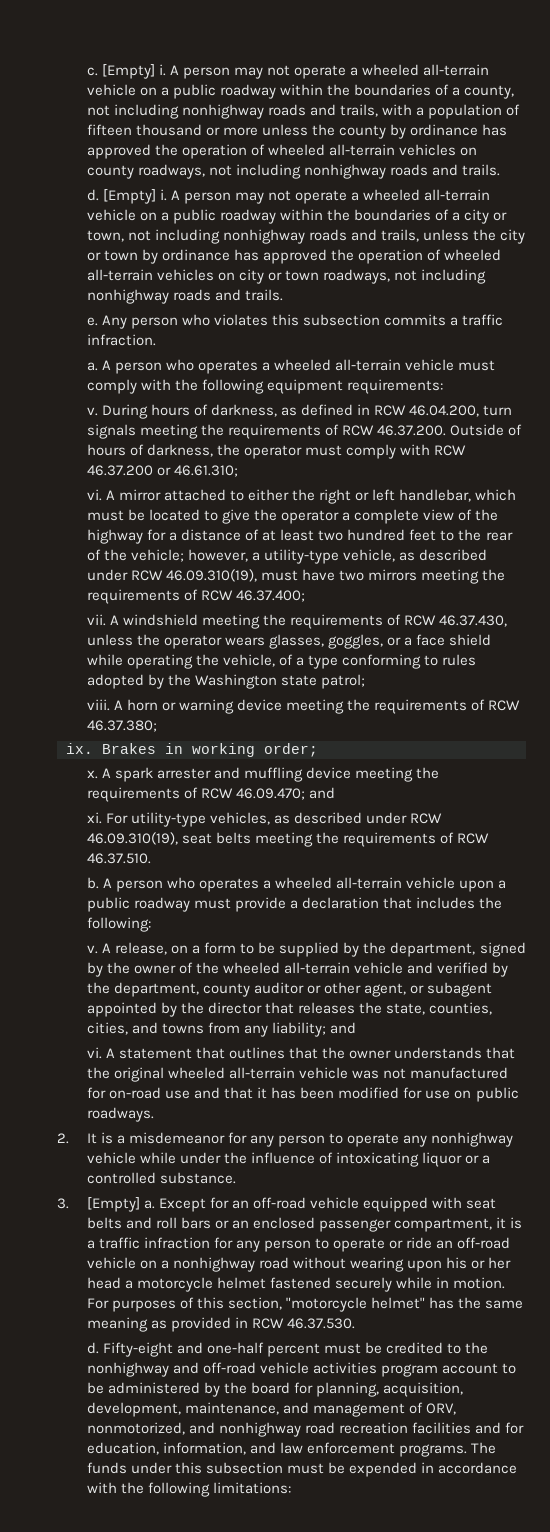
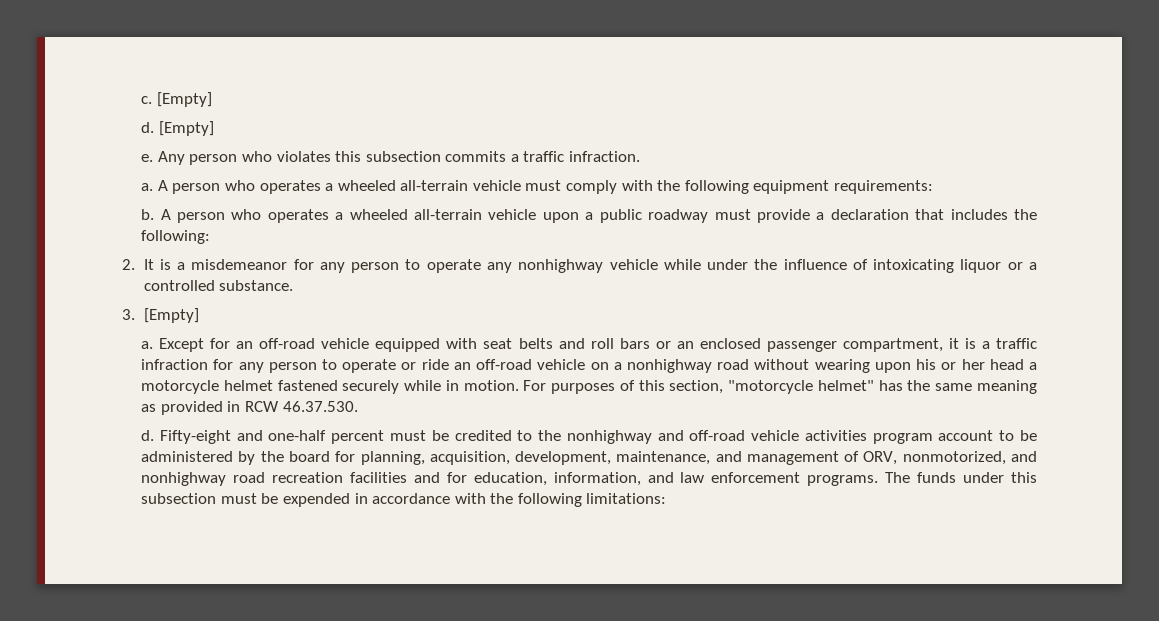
- c. [Empty] i. A person may not operate a wheeled all-terrain vehicle on a public roadway within the boundaries of a county, not including nonhighway roads and trails, with a population of fifteen thousand or more unless the county by ordinance has approved the operation of wheeled all-terrain vehicles on county roadways, not including nonhighway roads and trails.
- d. [Empty] i. A person may not operate a wheeled all-terrain vehicle on a public roadway within the boundaries of a city or town, not including nonhighway roads and trails, unless the city or town by ordinance has approved the operation of wheeled all-terrain vehicles on city or town roadways, not including nonhighway roads and trails.
+ c. [Empty]
+ d. [Empty]
- v. During hours of darkness, as defined in RCW 46.04.200, turn signals meeting the requirements of RCW 46.37.200. Outside of hours of darkness, the operator must comply with RCW 46.37.200 or 46.61.310;
- vi. A mirror attached to either the right or left handlebar, which must be located to give the operator a complete view of the highway for a distance of at least two hundred feet to the rear of the vehicle; however, a utility-type vehicle, as described under RCW 46.09.310(19), must have two mirrors meeting the requirements of RCW 46.37.400;
- vii. A windshield meeting the requirements of RCW 46.37.430, unless the operator wears glasses, goggles, or a face shield while operating the vehicle, of a type conforming to rules adopted by the Washington state patrol;
- viii. A horn or warning device meeting the requirements of RCW 46.37.380;
- ix. Brakes in working order;
- x. A spark arrester and muffling device meeting the requirements of RCW 46.09.470; and
- xi. For utility-type vehicles, as described under RCW 46.09.310(19), seat belts meeting the requirements of RCW 46.37.510.
- v. A release, on a form to be supplied by the department, signed by the owner of the wheeled all-terrain vehicle and verified by the department, county auditor or other agent, or subagent appointed by the director that releases the state, counties, cities, and towns from any liability; and
- vi. A statement that outlines that the owner understands that the original wheeled all-terrain vehicle was not manufactured for on-road use and that it has been modified for use on public roadways.
- 3. [Empty] a.
+ 3. [Empty]
+ a.

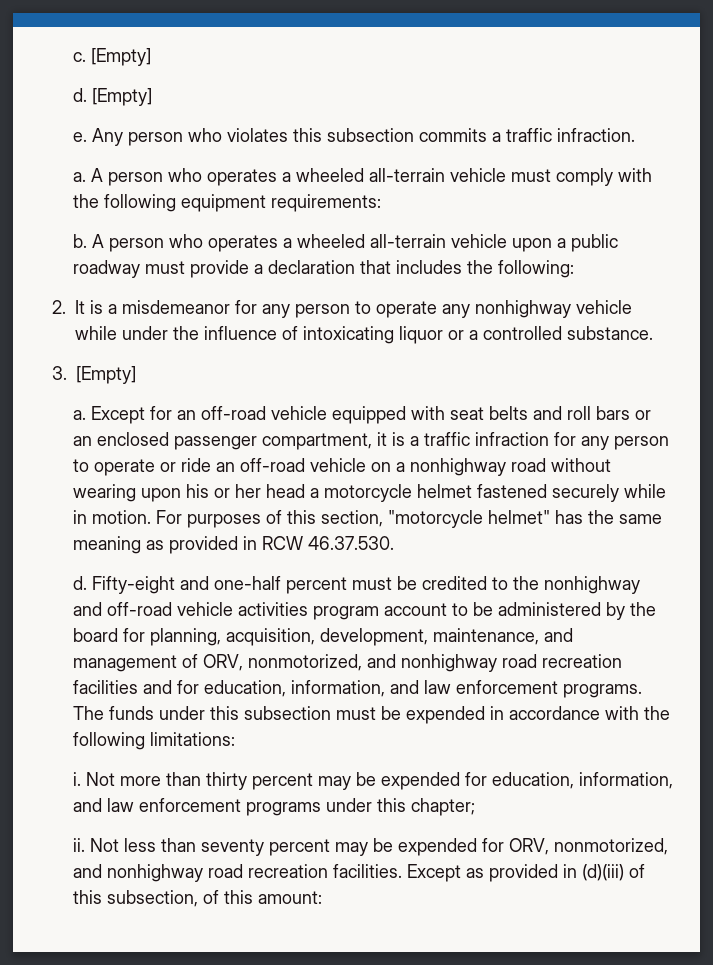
+ i. Not more than thirty percent may be expended for education, information, and law enforcement programs under this chapter;
+ ii. Not less than seventy percent may be expended for ORV, nonmotorized, and nonhighway road recreation facilities. Except as provided in (d)(iii) of this subsection, of this amount:

